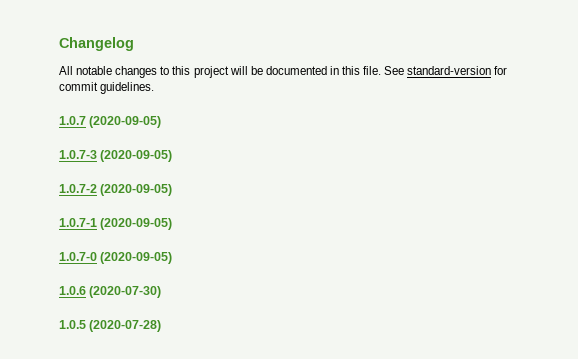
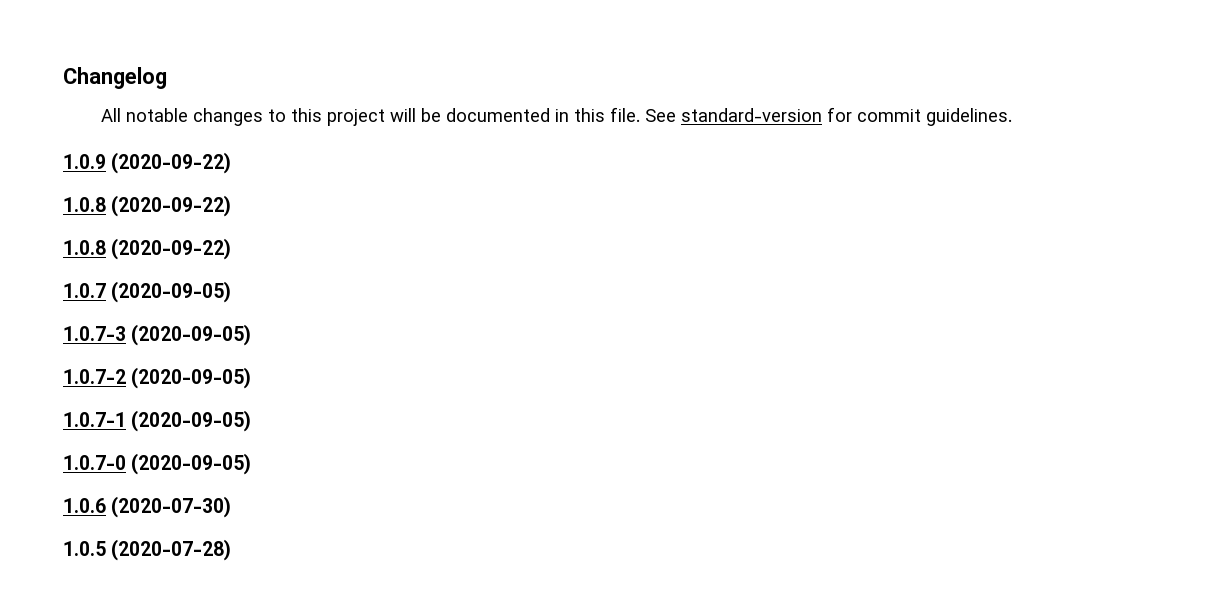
+ 1.0.9 (2020-09-22)
+ 1.0.8 (2020-09-22)
+ 1.0.8 (2020-09-22)

